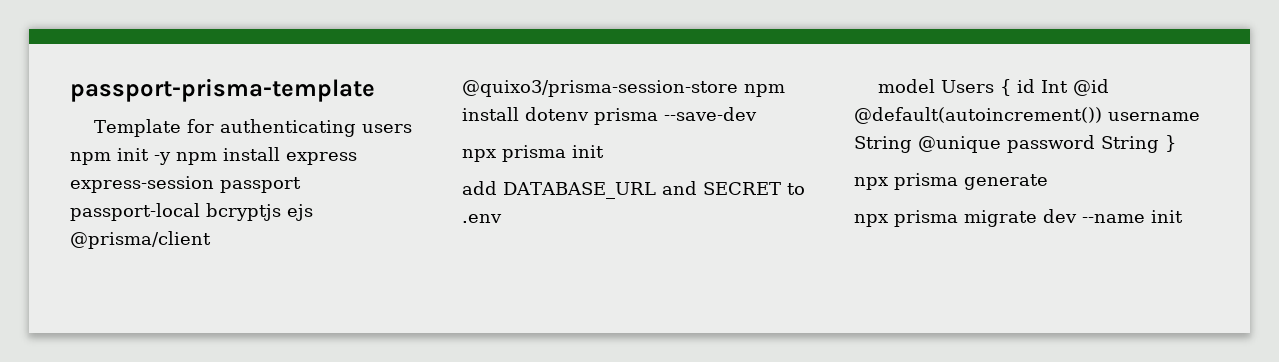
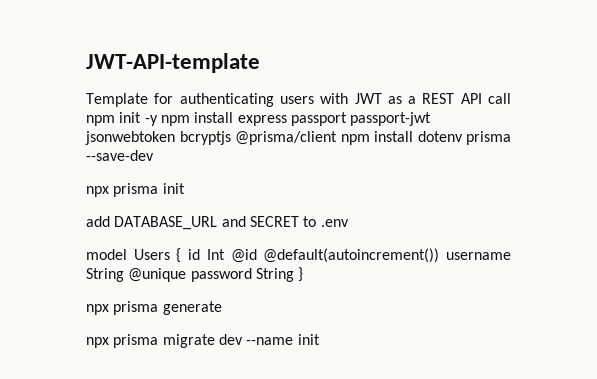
- passport-prisma-template
+ JWT-API-template
- Template for authenticating users npm init -y npm install express express-session passport passport-local bcryptjs ejs @prisma/client @quixo3/prisma-session-store npm install dotenv prisma --save-dev
+ Template for authenticating users with JWT as a REST API call npm init -y npm install express passport passport-jwt jsonwebtoken bcryptjs @prisma/client npm install dotenv prisma --save-dev

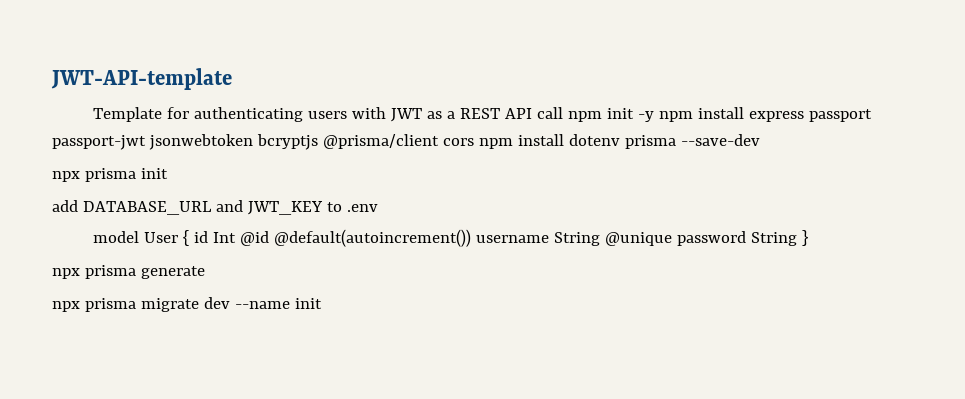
- Template for authenticating users with JWT as a REST API call npm init -y npm install express passport passport-jwt jsonwebtoken bcryptjs @prisma/client npm install dotenv prisma --save-dev
+ Template for authenticating users with JWT as a REST API call npm init -y npm install express passport passport-jwt jsonwebtoken bcryptjs @prisma/client cors npm install dotenv prisma --save-dev
- add DATABASE_URL and SECRET to .env
+ add DATABASE_URL and JWT_KEY to .env
- model Users { id Int @id @default(autoincrement()) username String @unique password String }
+ model User { id Int @id @default(autoincrement()) username String @unique password String }

